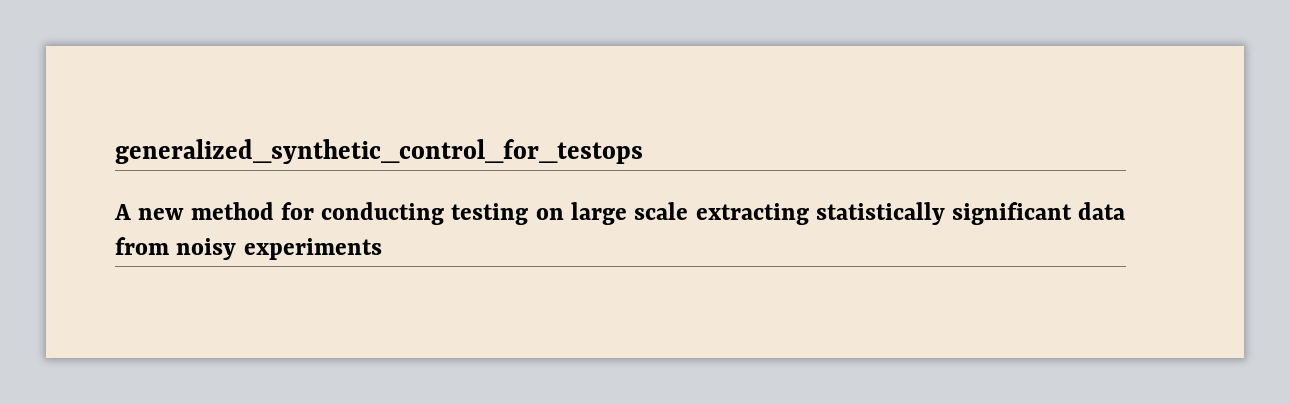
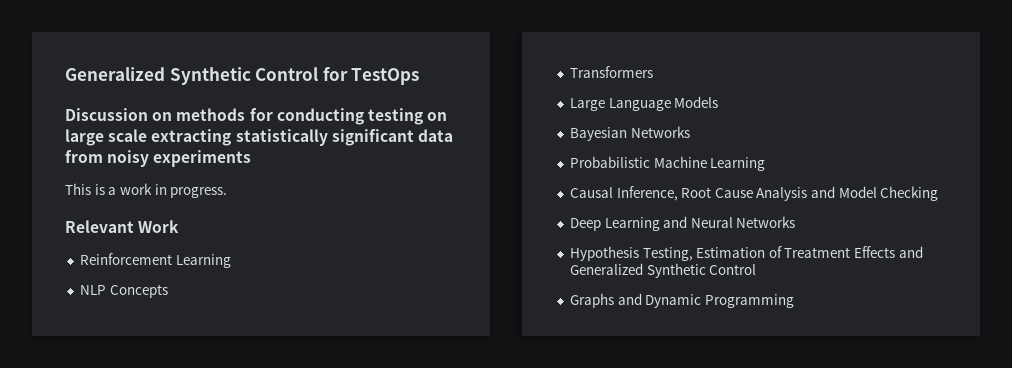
- generalized_synthetic_control_for_testops
- A new method for conducting testing on large scale extracting statistically significant data from noisy experiments
+ Generalized Synthetic Control for TestOps
+ Discussion on methods for conducting testing on large scale extracting statistically significant data from noisy experiments
+ This is a work in progress.
+ Relevant Work
+ Reinforcement Learning
+ NLP Concepts
+ Transformers
+ Large Language Models
+ Bayesian Networks
+ Probabilistic Machine Learning
+ Causal Inference, Root Cause Analysis and Model Checking
+ Deep Learning and Neural Networks
+ Hypothesis Testing, Estimation of Treatment Effects and Generalized Synthetic Control
+ Graphs and Dynamic Programming

